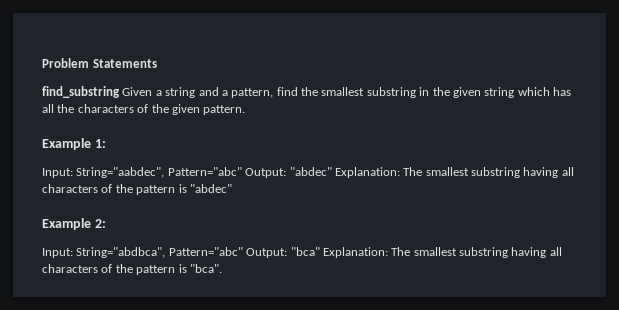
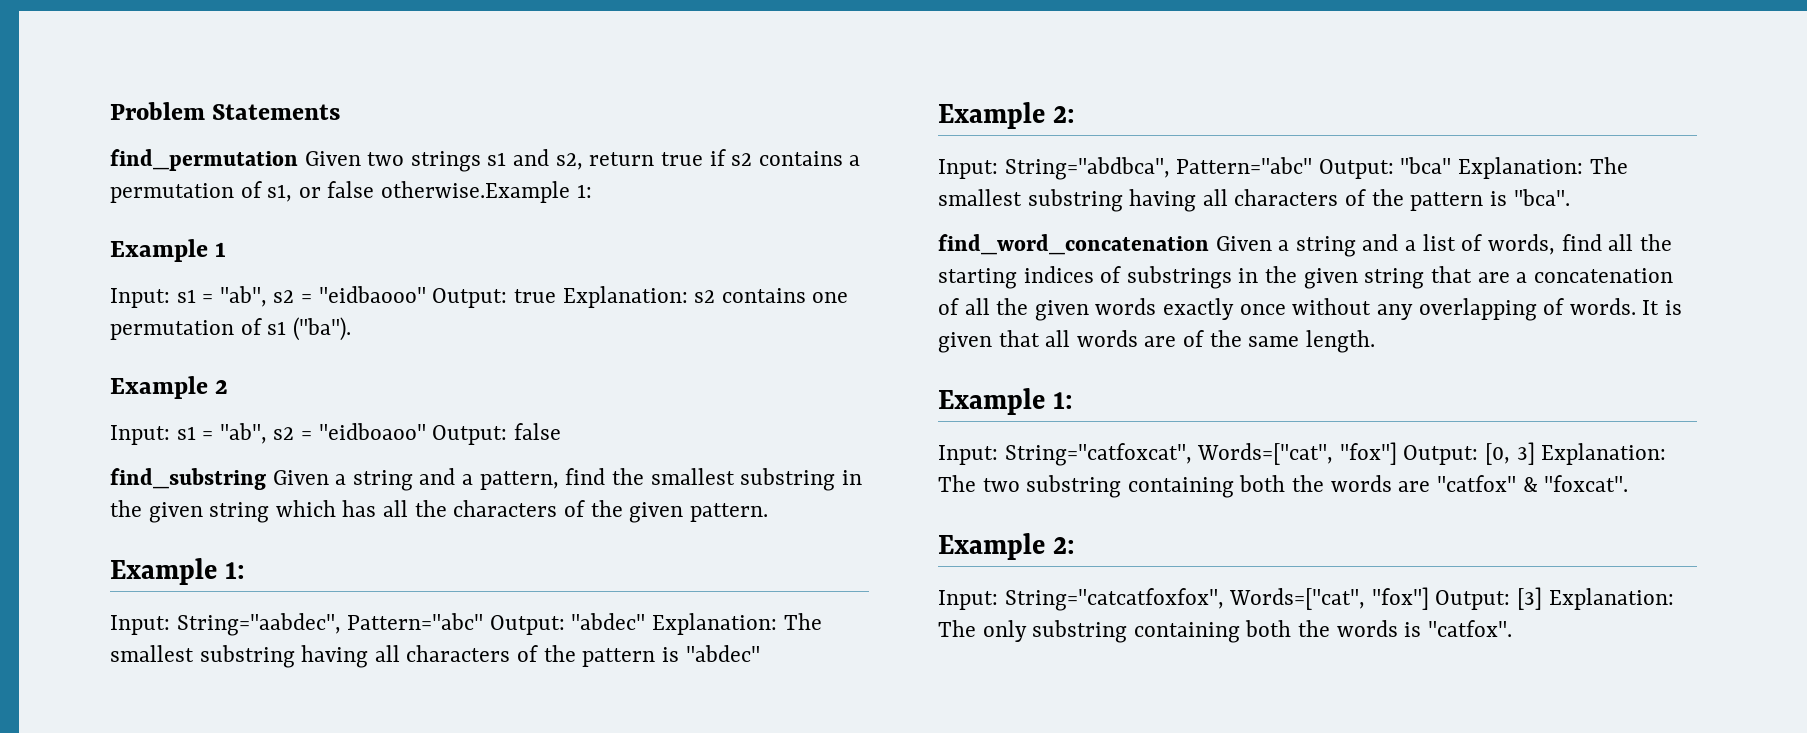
+ find_permutation Given two strings s1 and s2, return true if s2 contains a permutation of s1, or false otherwise.Example 1:
+ Example 1
+ Input: s1 = "ab", s2 = "eidbaooo" Output: true Explanation: s2 contains one permutation of s1 ("ba").
+ Example 2
+ Input: s1 = "ab", s2 = "eidboaoo" Output: false
+ find_word_concatenation Given a string and a list of words, find all the starting indices of substrings in the given string that are a concatenation of all the given words exactly once without any overlapping of words. It is given that all words are of the same length.
+ Example 1:
+ Input: String="catfoxcat", Words=["cat", "fox"] Output: [0, 3] Explanation: The two substring containing both the words are "catfox" & "foxcat".
+ Example 2:
+ Input: String="catcatfoxfox", Words=["cat", "fox"] Output: [3] Explanation: The only substring containing both the words is "catfox".

